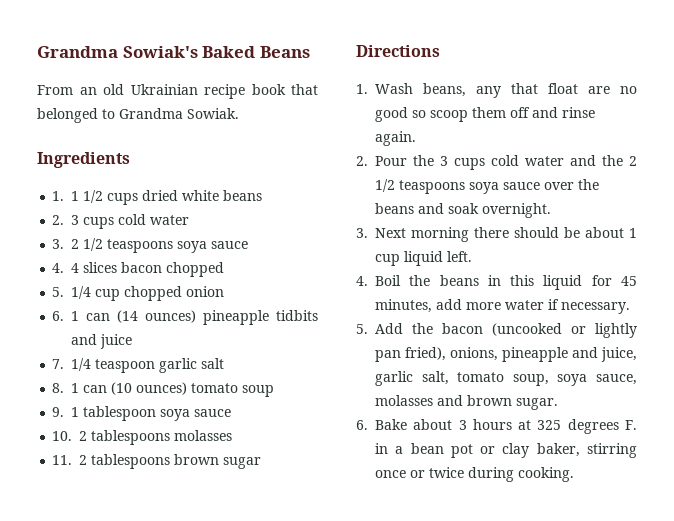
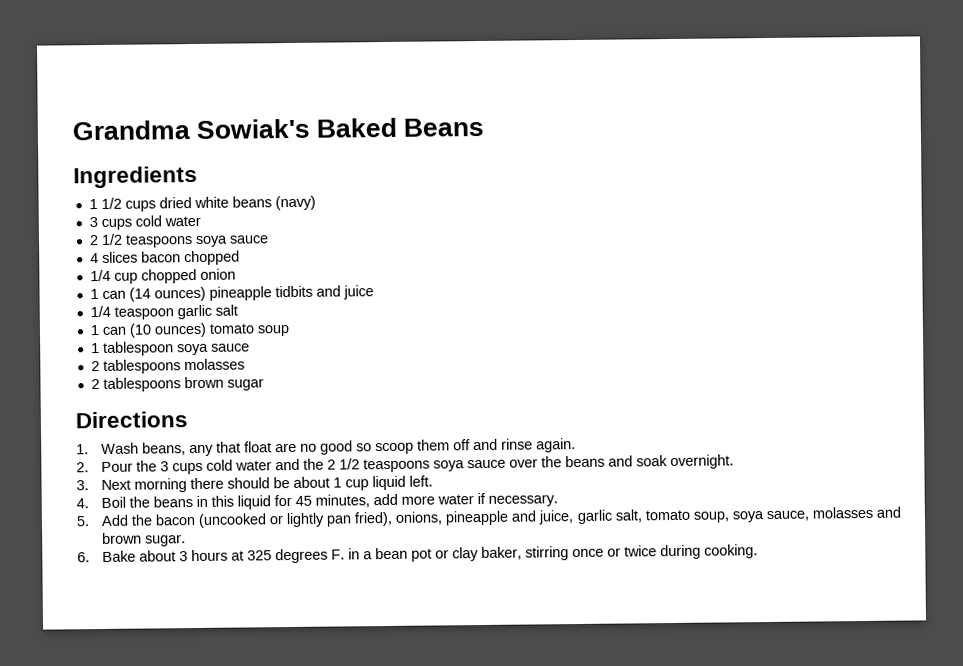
- From an old Ukrainian recipe book that belonged to Grandma Sowiak.
- 1. 1 1/2 cups dried white beans
- 2. 3 cups cold water
- 3. 2 1/2 teaspoons soya sauce
+ 1 1/2 cups dried white beans (navy)
+ 3 cups cold water
+ 2 1/2 teaspoons soya sauce
- 4. 4 slices bacon chopped
+ 4 slices bacon chopped
- 5. 1/4 cup chopped onion
+ 1/4 cup chopped onion
- 6. 1 can (14 ounces) pineapple tidbits and juice
+ 1 can (14 ounces) pineapple tidbits and juice
- 7. 1/4 teaspoon garlic salt
+ 1/4 teaspoon garlic salt
- 8. 1 can (10 ounces) tomato soup
+ 1 can (10 ounces) tomato soup
- 9. 1 tablespoon soya sauce
+ 1 tablespoon soya sauce
- 10. 2 tablespoons molasses
+ 2 tablespoons molasses
- 11. 2 tablespoons brown sugar
+ 2 tablespoons brown sugar

